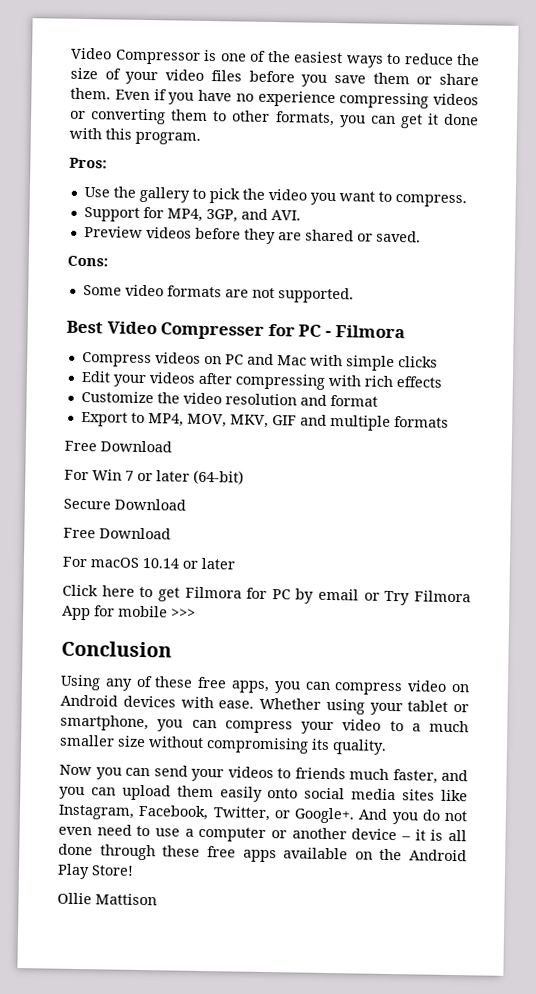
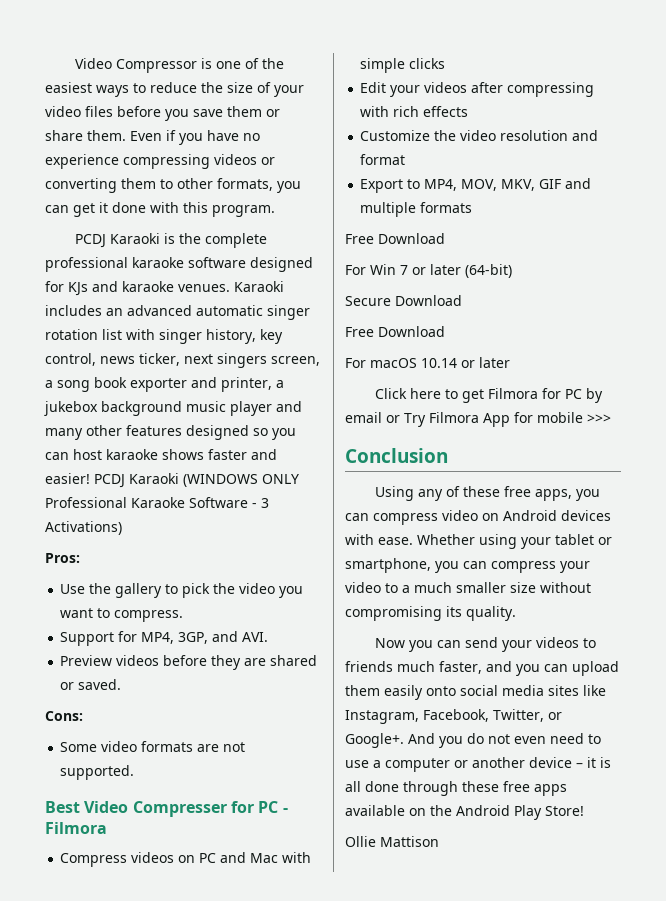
+ PCDJ Karaoki is the complete professional karaoke software designed for KJs and karaoke venues. Karaoki includes an advanced automatic singer rotation list with singer history, key control, news ticker, next singers screen, a song book exporter and printer, a jukebox background music player and many other features designed so you can host karaoke shows faster and easier! PCDJ Karaoki (WINDOWS ONLY Professional Karaoke Software - 3 Activations)

